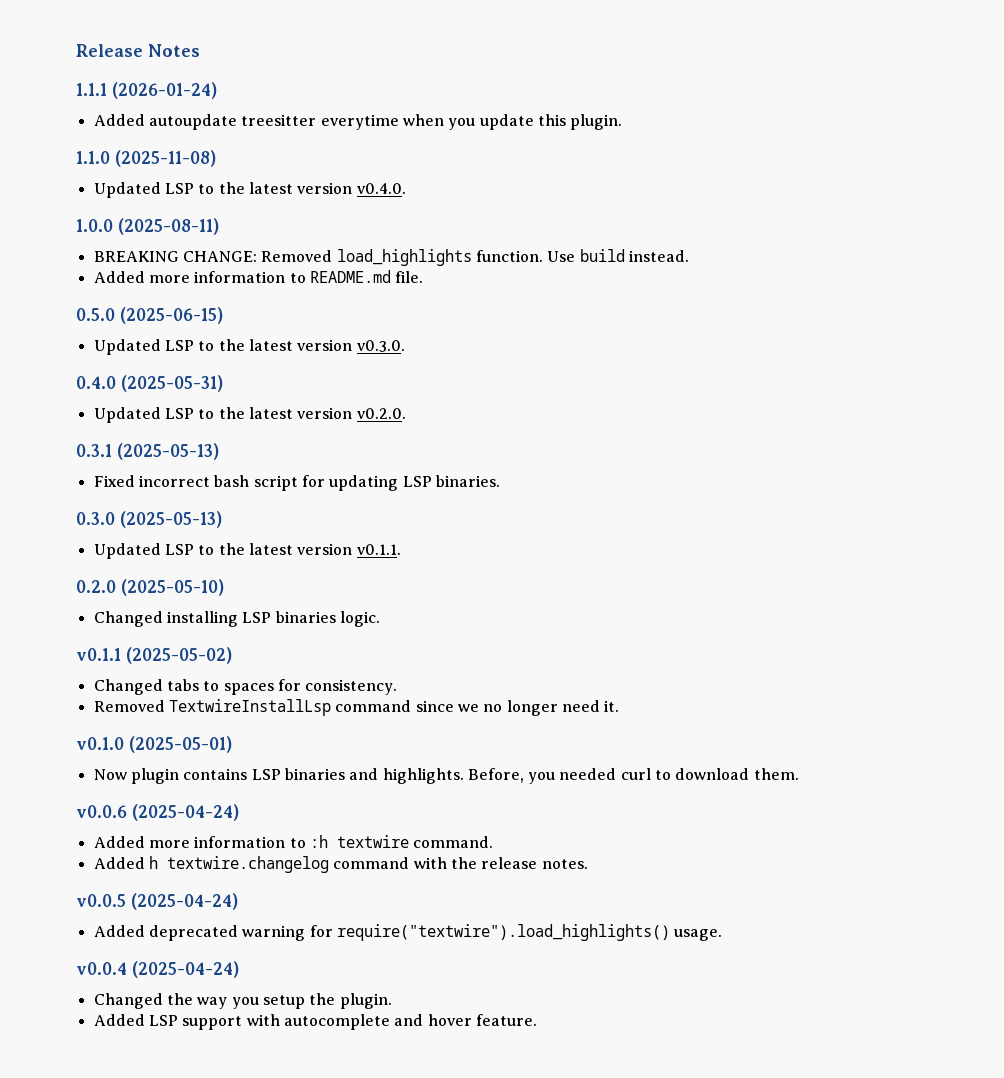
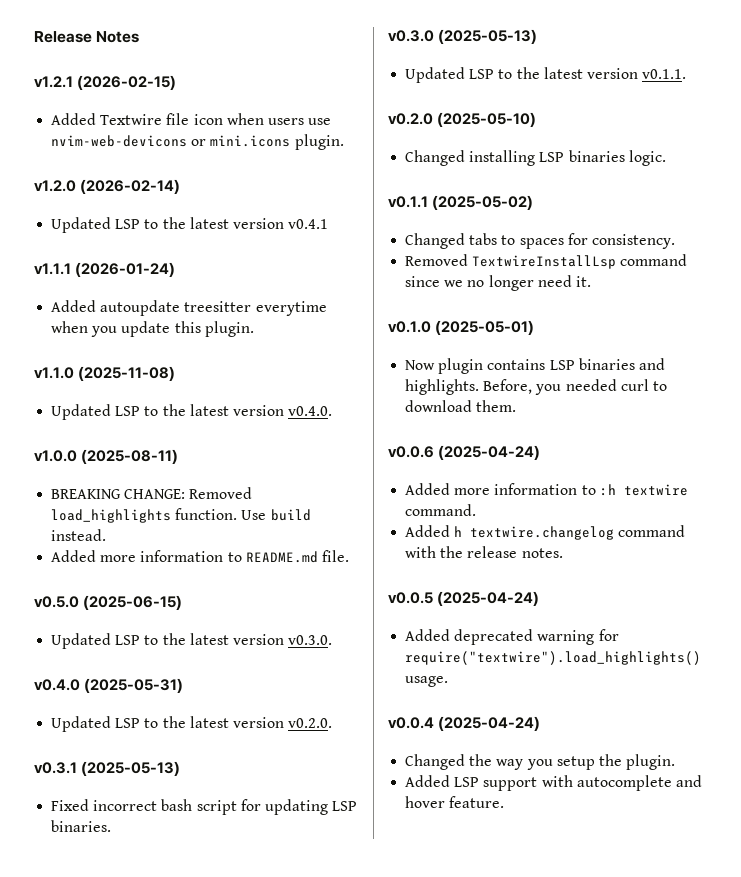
- 1.1.1 (2026-01-24)
+ v1.2.1 (2026-02-15)
+ Added Textwire file icon when users use nvim-web-devicons or mini.icons plugin.
+ v1.2.0 (2026-02-14)
+ Updated LSP to the latest version v0.4.1
+ v1.1.1 (2026-01-24)
- 1.1.0 (2025-11-08)
+ v1.1.0 (2025-11-08)
- 1.0.0 (2025-08-11)
+ v1.0.0 (2025-08-11)
- 0.5.0 (2025-06-15)
+ v0.5.0 (2025-06-15)
- 0.4.0 (2025-05-31)
+ v0.4.0 (2025-05-31)
- 0.3.1 (2025-05-13)
+ v0.3.1 (2025-05-13)
- 0.3.0 (2025-05-13)
+ v0.3.0 (2025-05-13)
- 0.2.0 (2025-05-10)
+ v0.2.0 (2025-05-10)

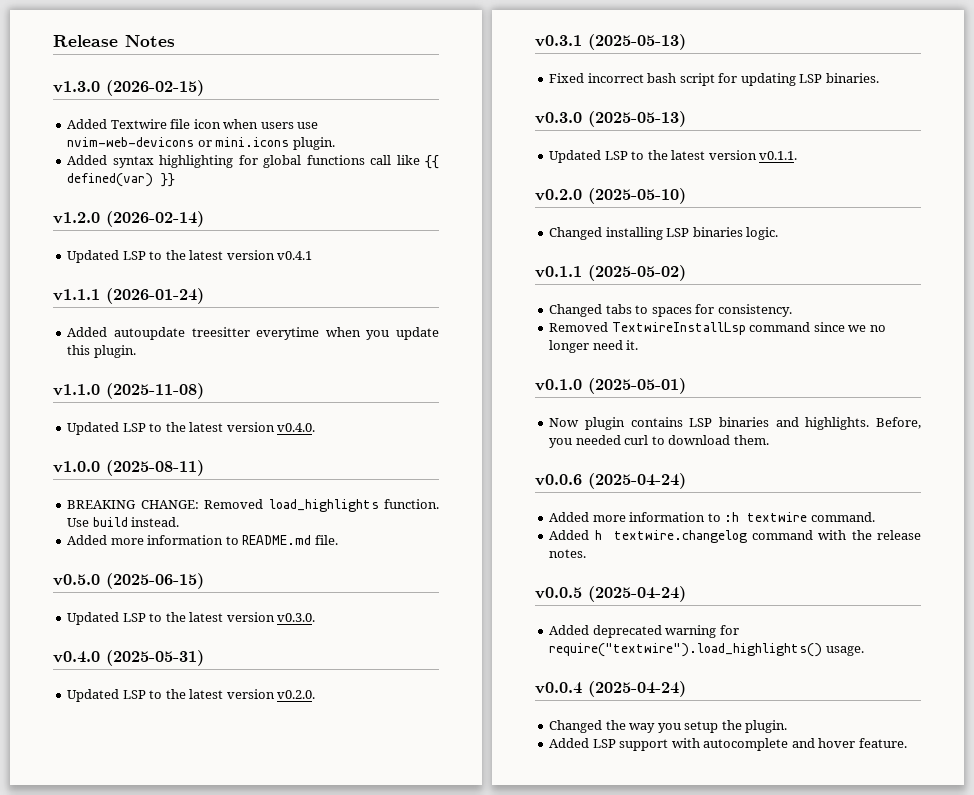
- v1.2.1 (2026-02-15)
+ v1.3.0 (2026-02-15)
+ Added syntax highlighting for global functions call like {{ defined(var) }}

